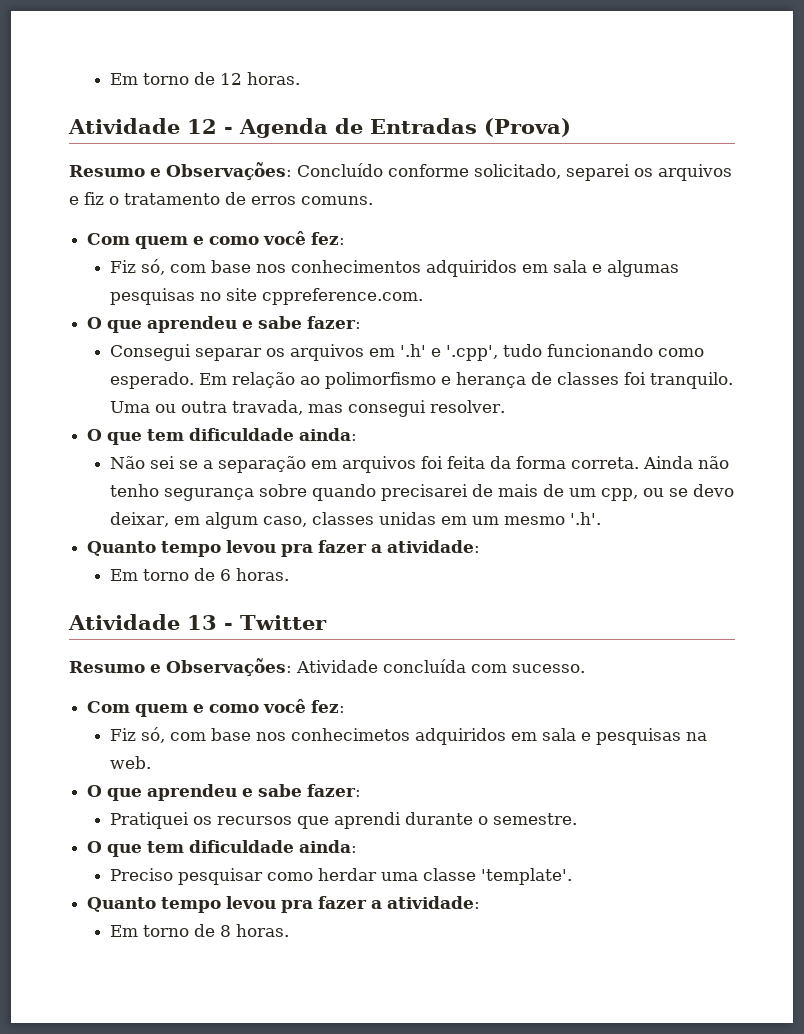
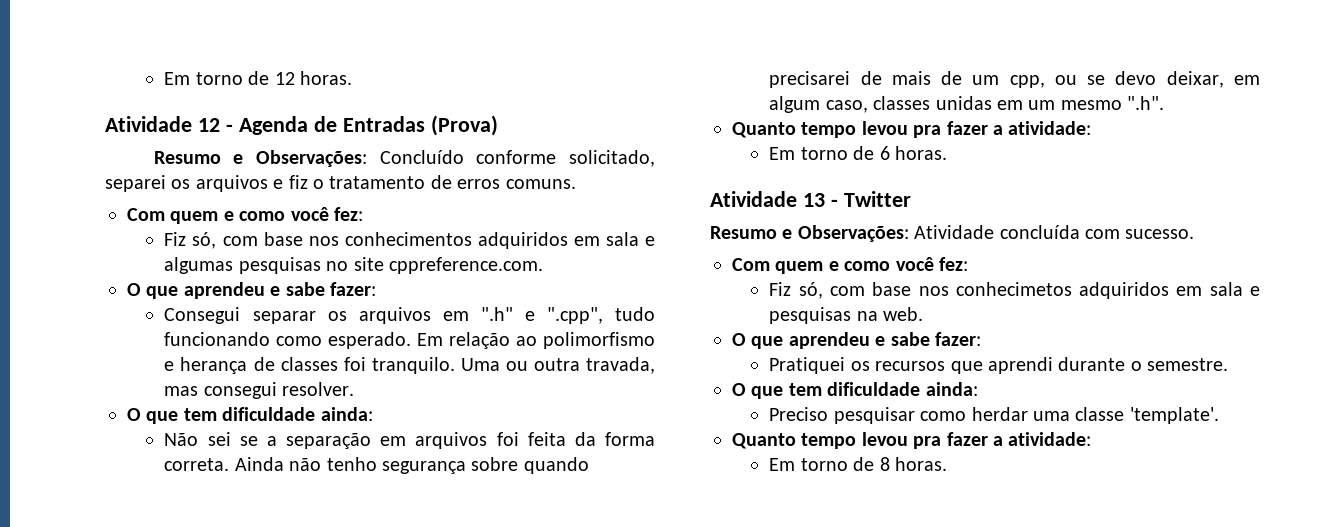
- Consegui separar os arquivos em '.h' e '.cpp', tudo funcionando como esperado.
+ Consegui separar os arquivos em ".h" e ".cpp", tudo funcionando como esperado.
- Ainda não tenho segurança sobre quando precisarei de mais de um cpp, ou se devo deixar, em algum caso, classes unidas em um mesmo '.h'.
+ Ainda não tenho segurança sobre quando precisarei de mais de um cpp, ou se devo deixar, em algum caso, classes unidas em um mesmo ".h".

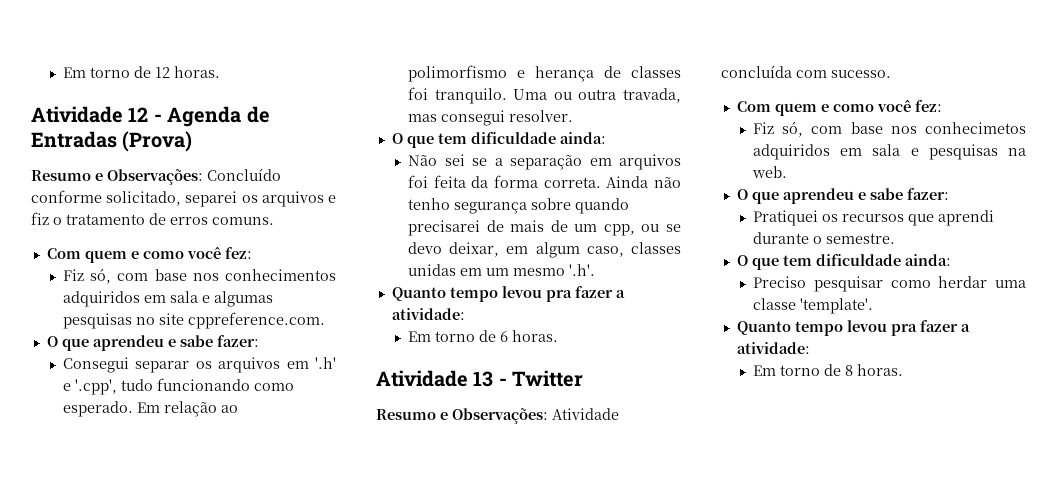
- Consegui separar os arquivos em ".h" e ".cpp", tudo funcionando como esperado.
+ Consegui separar os arquivos em '.h' e '.cpp', tudo funcionando como esperado.
- Ainda não tenho segurança sobre quando precisarei de mais de um cpp, ou se devo deixar, em algum caso, classes unidas em um mesmo ".h".
+ Ainda não tenho segurança sobre quando precisarei de mais de um cpp, ou se devo deixar, em algum caso, classes unidas em um mesmo '.h'.

